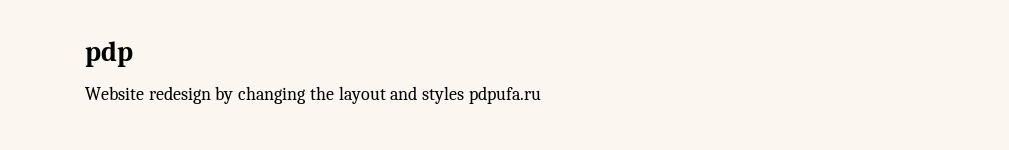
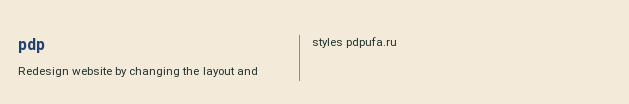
- Website redesign by changing the layout and styles pdpufa.ru
+ Redesign website by changing the layout and styles pdpufa.ru

